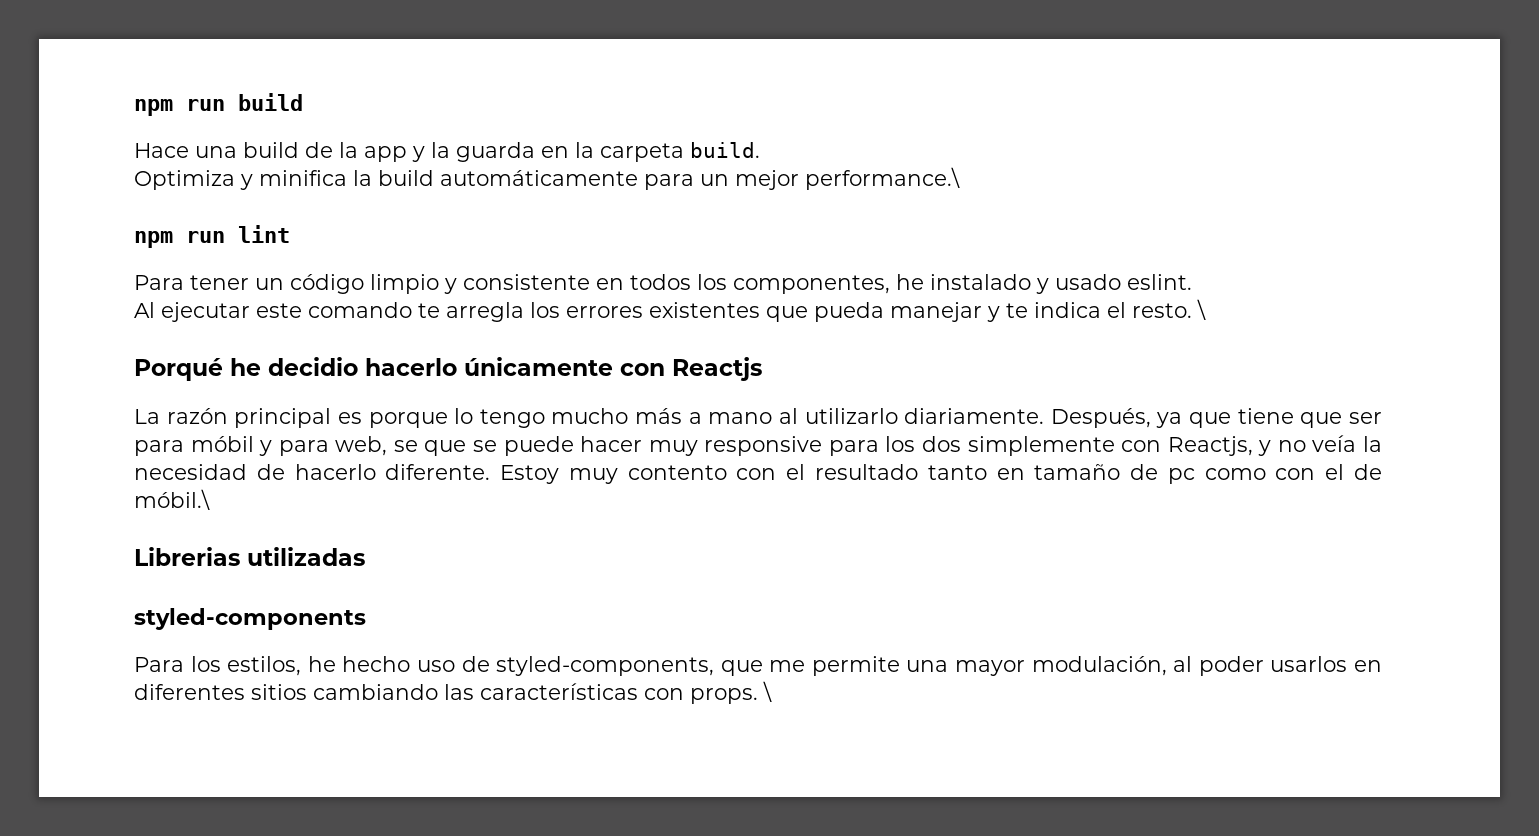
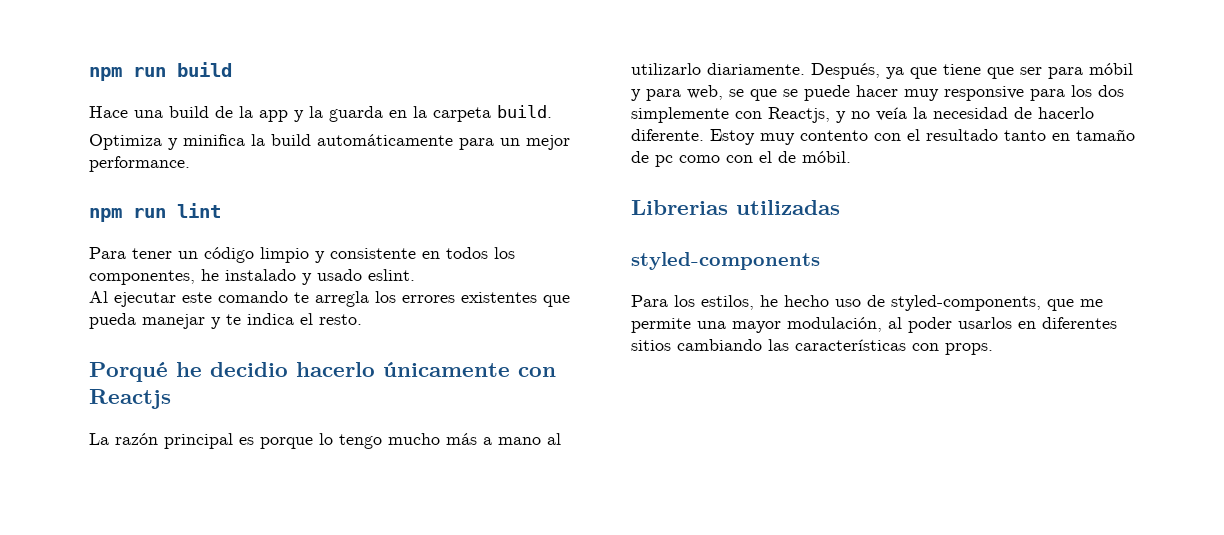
- Optimiza y minifica la build automáticamente para un mejor performance.\
+ Optimiza y minifica la build automáticamente para un mejor performance.
- Al ejecutar este comando te arregla los errores existentes que pueda manejar y te indica el resto. \
+ Al ejecutar este comando te arregla los errores existentes que pueda manejar y te indica el resto.
- Estoy muy contento con el resultado tanto en tamaño de pc como con el de móbil.\
+ Estoy muy contento con el resultado tanto en tamaño de pc como con el de móbil.
- Para los estilos, he hecho uso de styled-components, que me permite una mayor modulación, al poder usarlos en diferentes sitios cambiando las características con props. \
+ Para los estilos, he hecho uso de styled-components, que me permite una mayor modulación, al poder usarlos en diferentes sitios cambiando las características con props.

